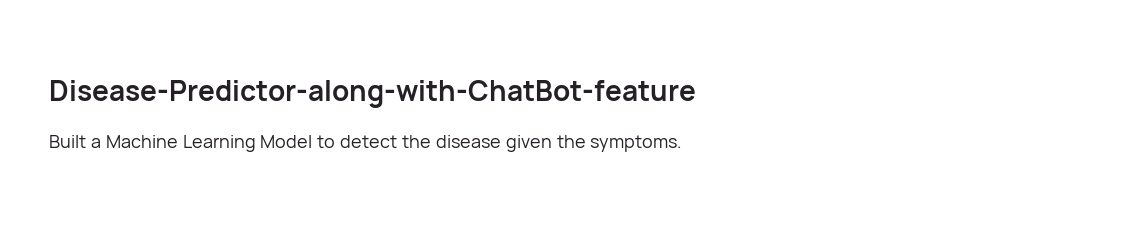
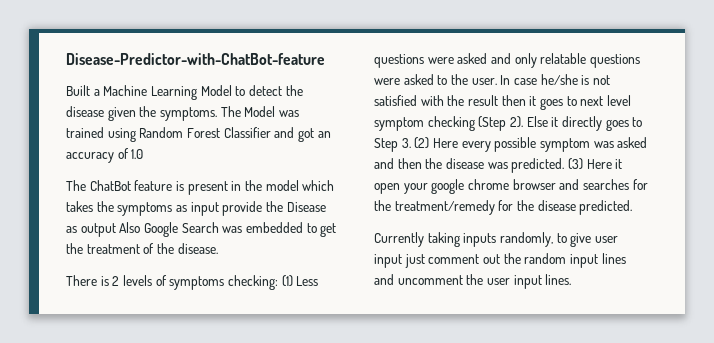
- Disease-Predictor-along-with-ChatBot-feature
+ Disease-Predictor-with-ChatBot-feature
+ The Model was trained using Random Forest Classifier and got an accuracy of 1.0
+ The ChatBot feature is present in the model which takes the symptoms as input provide the Disease as output Also Google Search was embedded to get the treatment of the disease.
+ There is 2 levels of symptoms checking: (1) Less questions were asked and only relatable questions were asked to the user. In case he/she is not satisfied with the result then it goes to next level symptom checking (Step 2). Else it directly goes to Step 3. (2) Here every possible symptom was asked and then the disease was predicted. (3) Here it open your google chrome browser and searches for the treatment/remedy for the disease predicted.
+ Currently taking inputs randomly, to give user input just comment out the random input lines and uncomment the user input lines.

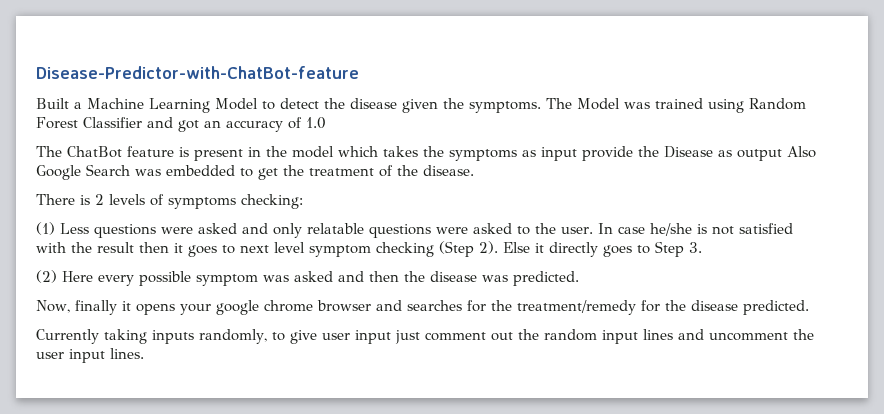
- There is 2 levels of symptoms checking: (1) Less questions were asked and only relatable questions were asked to the user.
+ There is 2 levels of symptoms checking:
+ (1) Less questions were asked and only relatable questions were asked to the user.
- Else it directly goes to Step 3. (2) Here every possible symptom was asked and then the disease was predicted. (3) Here it open your google chrome browser and searches for the treatment/remedy for the disease predicted.
+ Else it directly goes to Step 3.
+ (2) Here every possible symptom was asked and then the disease was predicted.
+ Now, finally it opens your google chrome browser and searches for the treatment/remedy for the disease predicted.

